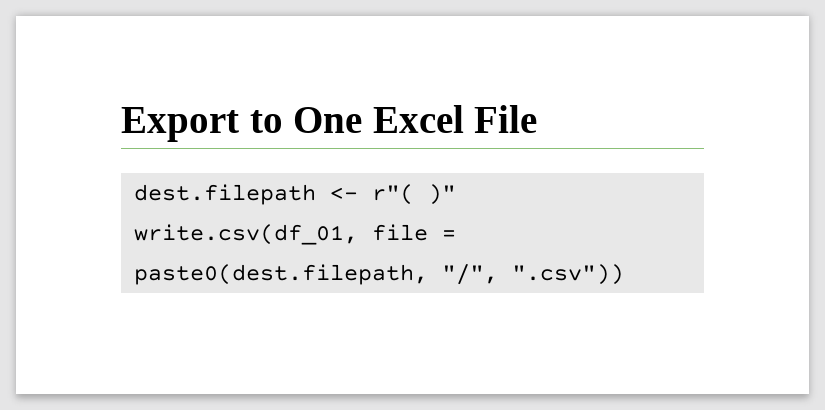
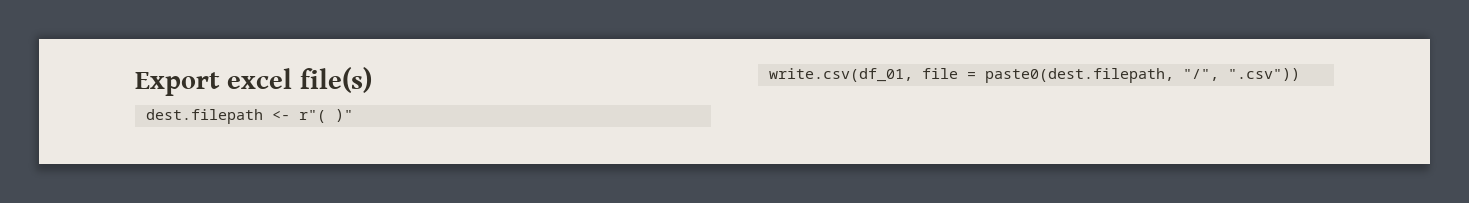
- Export to One Excel File
+ Export excel file(s)

